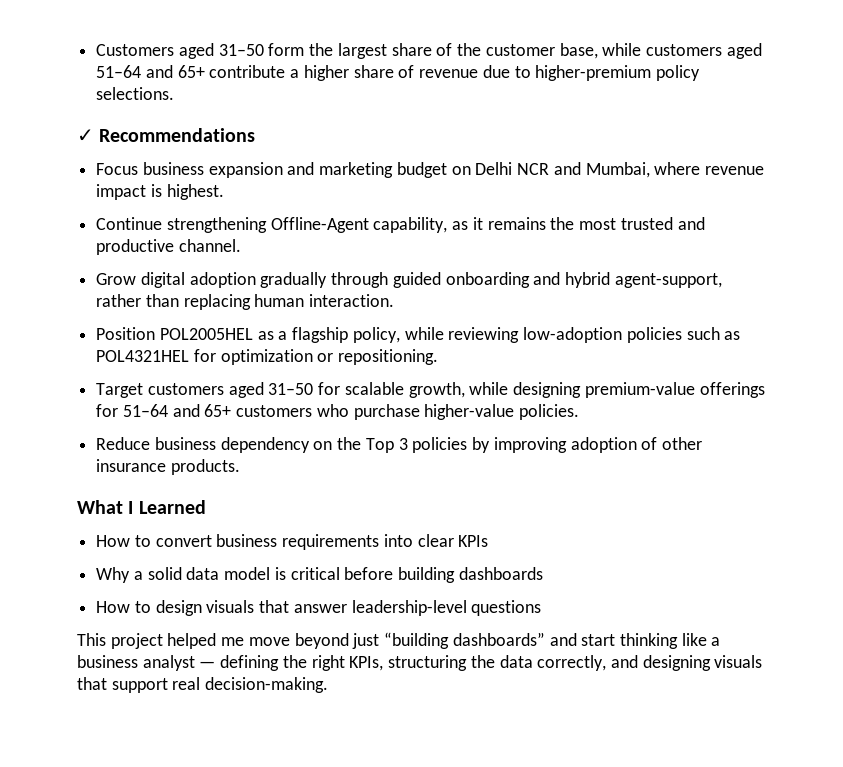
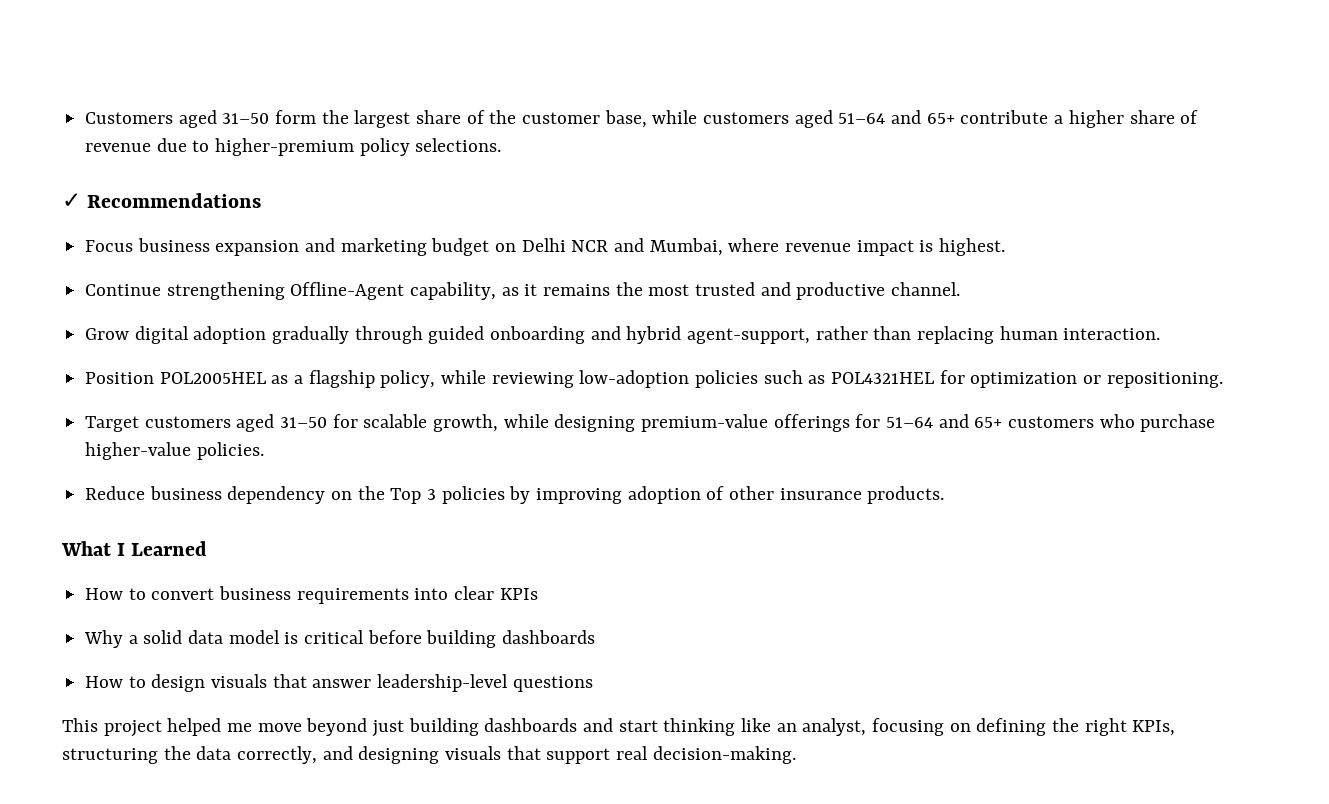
- This project helped me move beyond just “building dashboards” and start thinking like a business analyst — defining the right KPIs, structuring the data correctly, and designing visuals that support real decision-making.
+ This project helped me move beyond just building dashboards and start thinking like an analyst, focusing on defining the right KPIs, structuring the data correctly, and designing visuals that support real decision-making.

